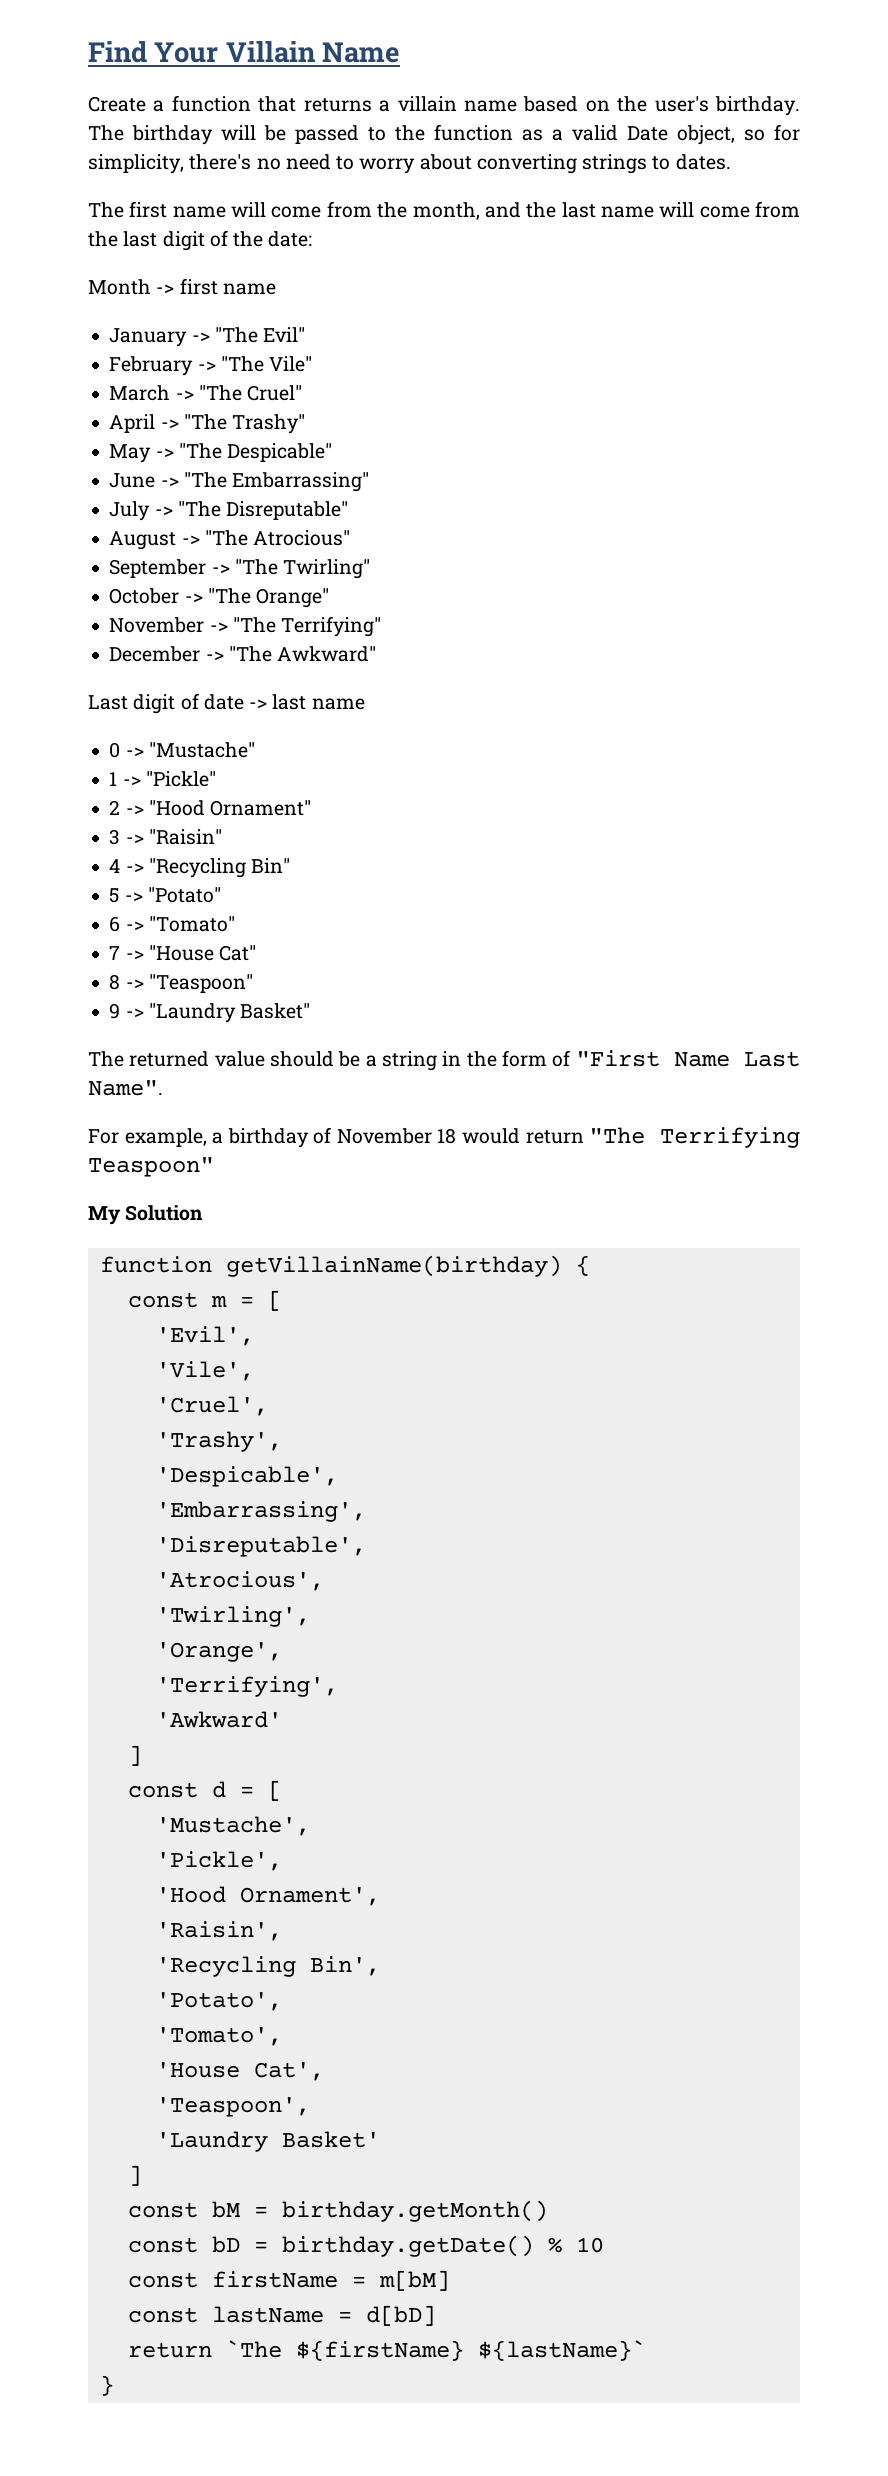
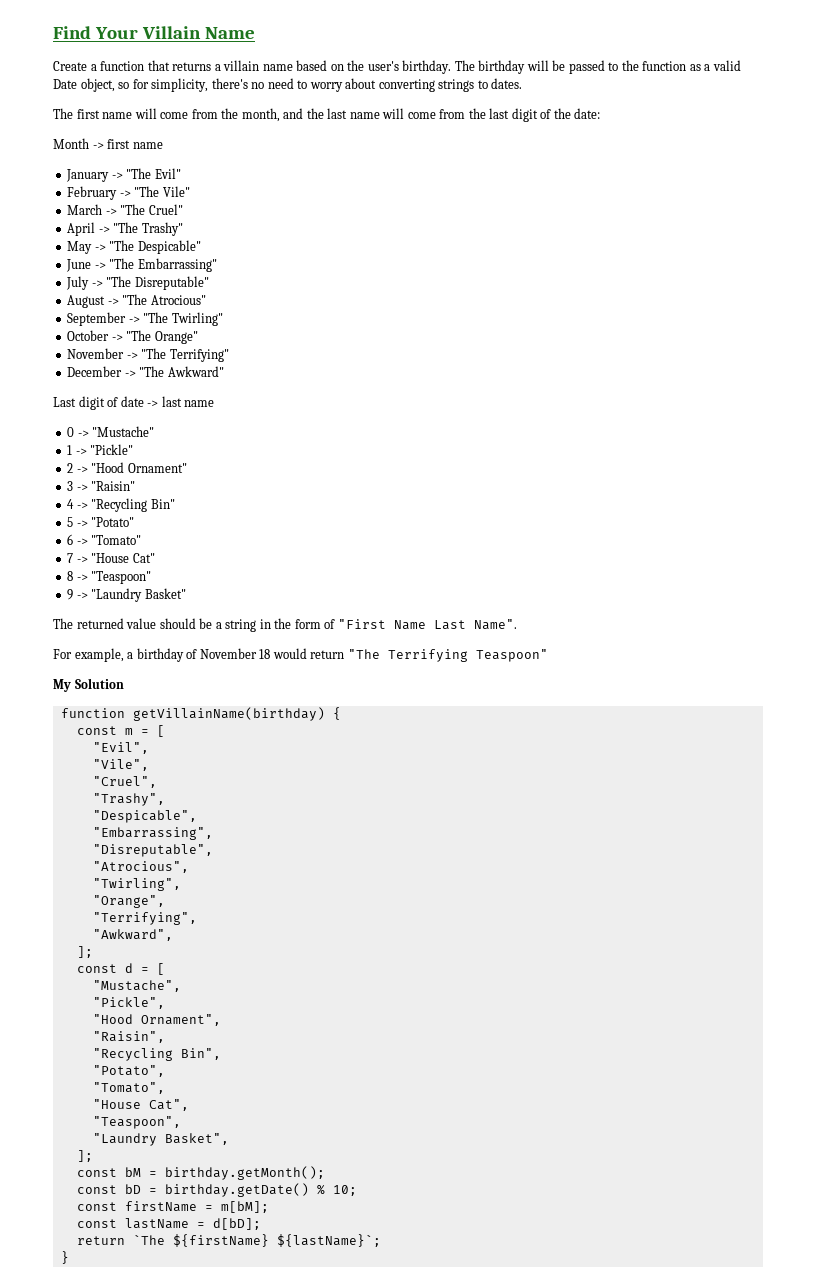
- 'Evil',
- 'Vile',
- 'Cruel',
- 'Trashy',
- 'Despicable',
- 'Embarrassing',
- 'Disreputable',
- 'Atrocious',
- 'Twirling',
- 'Orange',
- 'Terrifying',
- 'Awkward'
- ]
+ "Evil",
+ "Vile",
+ "Cruel",
+ "Trashy",
+ "Despicable",
+ "Embarrassing",
+ "Disreputable",
+ "Atrocious",
+ "Twirling",
+ "Orange",
+ "Terrifying",
+ "Awkward",
+ ];
  const d = [
- 'Mustache',
- 'Pickle',
- 'Hood Ornament',
- 'Raisin',
- 'Recycling Bin',
- 'Potato',
- 'Tomato',
- 'House Cat',
- 'Teaspoon',
- 'Laundry Basket'
- ]
+ "Mustache",
+ "Pickle",
+ "Hood Ornament",
+ "Raisin",
+ "Recycling Bin",
+ "Potato",
+ "Tomato",
+ "House Cat",
+ "Teaspoon",
+ "Laundry Basket",
+ ];
- const bM = birthday.getMonth()
+ const bM = birthday.getMonth();
- const bD = birthday.getDate() % 10
+ const bD = birthday.getDate() % 10;
- const firstName = m[bM]
+ const firstName = m[bM];
- const lastName = d[bD]
+ const lastName = d[bD];
- return `The ${firstName} ${lastName}`
+ return `The ${firstName} ${lastName}`;

